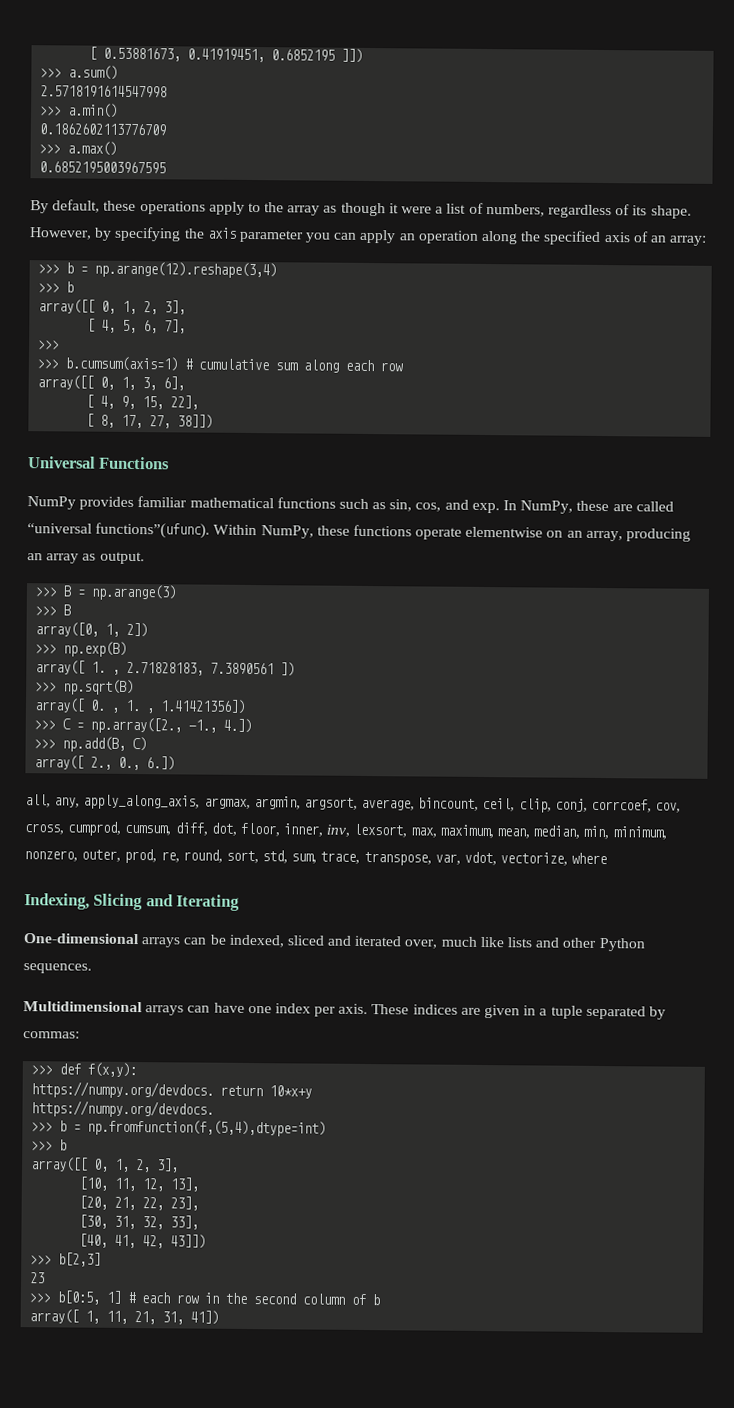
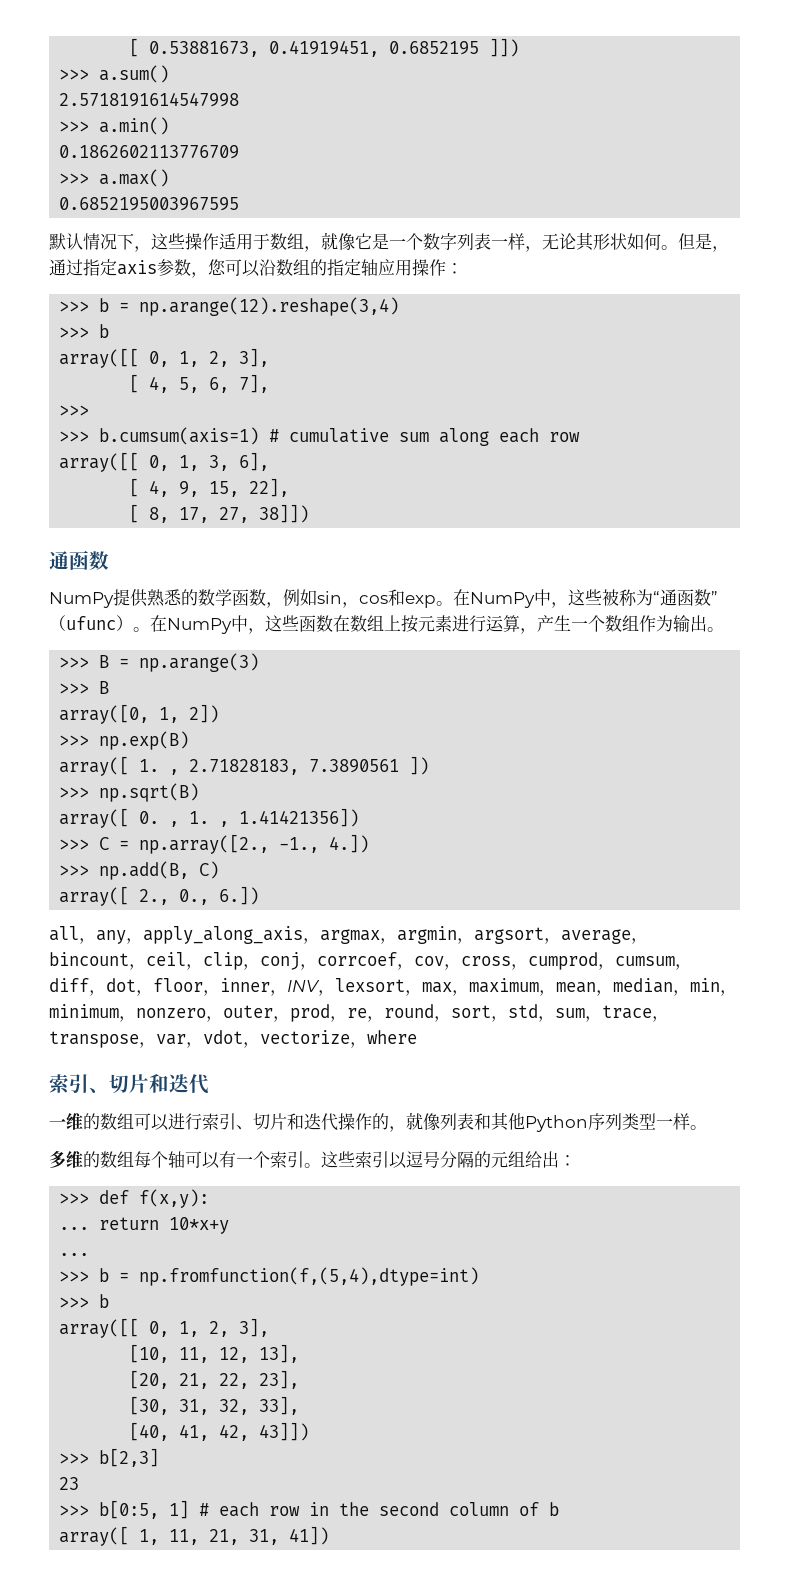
- By default, these operations apply to the array as though it were a list of numbers, regardless of its shape. However, by specifying the axis parameter you can apply an operation along the specified axis of an array:
+ 默认情况下，这些操作适用于数组，就像它是一个数字列表一样，无论其形状如何。但是，通过指定axis参数，您可以沿数组的指定轴应用操作：
  [ 8, 17, 27, 38]])
- Universal Functions
- NumPy provides familiar mathematical functions such as sin, cos, and exp. In NumPy, these are called “universal functions”(ufunc). Within NumPy, these functions operate elementwise on an array, producing an array as output.
+ 通函数
+ NumPy提供熟悉的数学函数，例如sin，cos和exp。在NumPy中，这些被称为“通函数”（ufunc）。在NumPy中，这些函数在数组上按元素进行运算，产生一个数组作为输出。
- all, any, apply_along_axis, argmax, argmin, argsort, average, bincount, ceil, clip, conj, corrcoef, cov, cross, cumprod, cumsum, diff, dot, floor, inner, inv, lexsort, max, maximum, mean, median, min, minimum, nonzero, outer, prod, re, round, sort, std, sum, trace, transpose, var, vdot, vectorize, where
- Indexing, Slicing and Iterating
- One-dimensional arrays can be indexed, sliced and iterated over, much like lists and other Python sequences.
- Multidimensional arrays can have one index per axis. These indices are given in a tuple separated by commas:
+ all，any，apply_along_axis，argmax，argmin，argsort，average，bincount，ceil，clip，conj，corrcoef，cov，cross，cumprod，cumsum，diff，dot，floor，inner，INV，lexsort，max，maximum，mean，median，min，minimum，nonzero，outer，prod，re，round，sort，std，sum，trace，transpose，var，vdot，vectorize，where
+ 索引、切片和迭代
+ 一维的数组可以进行索引、切片和迭代操作的，就像列表和其他Python序列类型一样。
+ 多维的数组每个轴可以有一个索引。这些索引以逗号分隔的元组给出：
- https://numpy.org/devdocs. return 10*x+y
- https://numpy.org/devdocs.
+ ... return 10*x+y
+ ...

